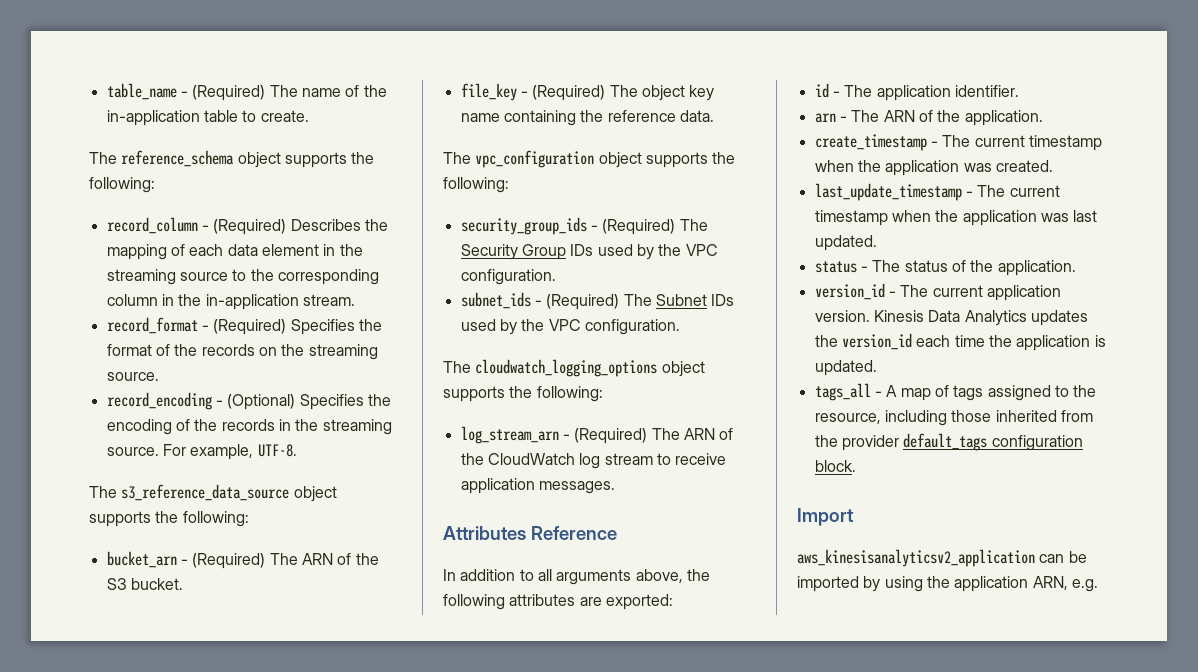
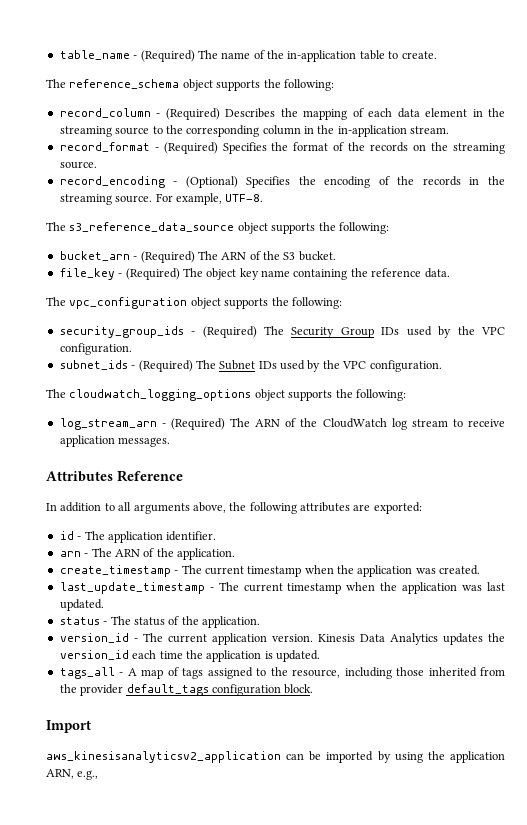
- aws_kinesisanalyticsv2_application can be imported by using the application ARN, e.g.
+ aws_kinesisanalyticsv2_application can be imported by using the application ARN, e.g.,

